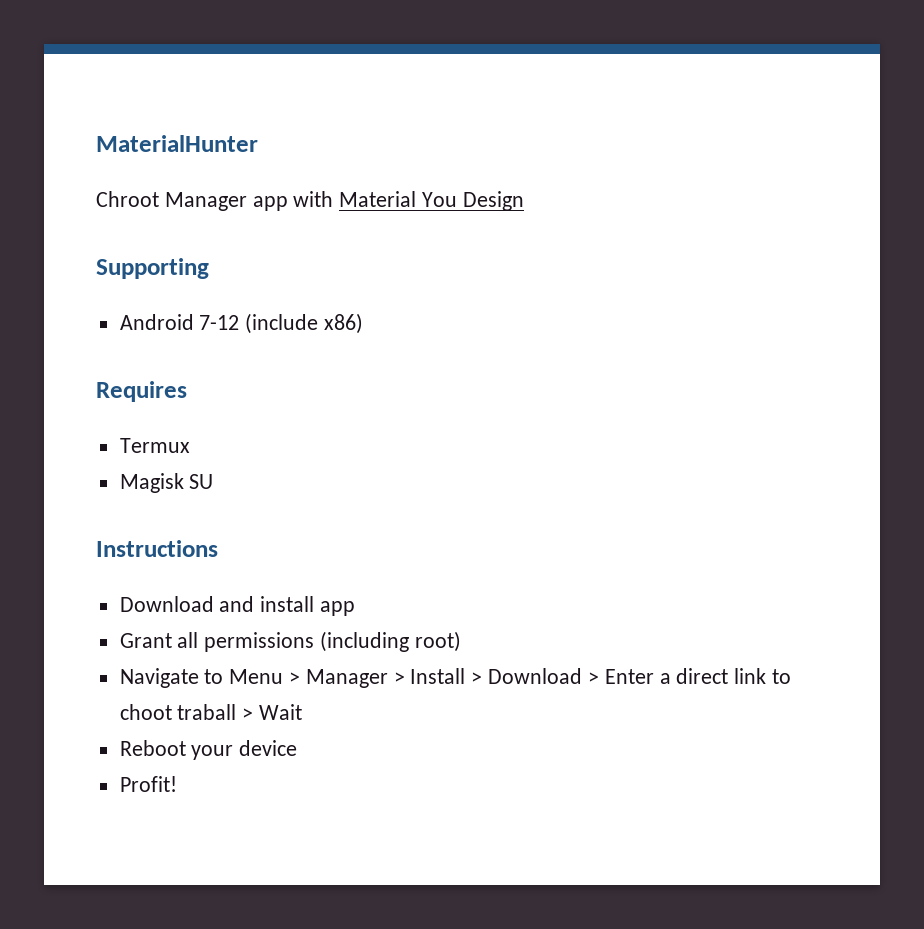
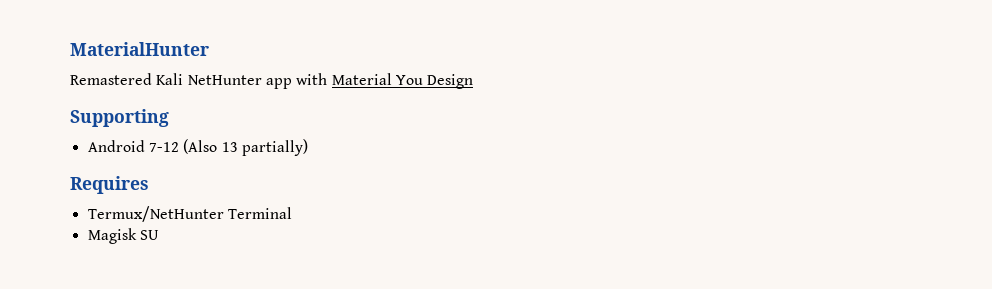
- Chroot Manager app with Material You Design
+ Remastered Kali NetHunter app with Material You Design
- Android 7-12 (include x86)
+ Android 7-12 (Also 13 partially)
- Termux
+ Termux/NetHunter Terminal
- Instructions
- Download and install app
- Grant all permissions (including root)
- Navigate to Menu > Manager > Install > Download > Enter a direct link to choot traball > Wait
- Reboot your device
- Profit!

